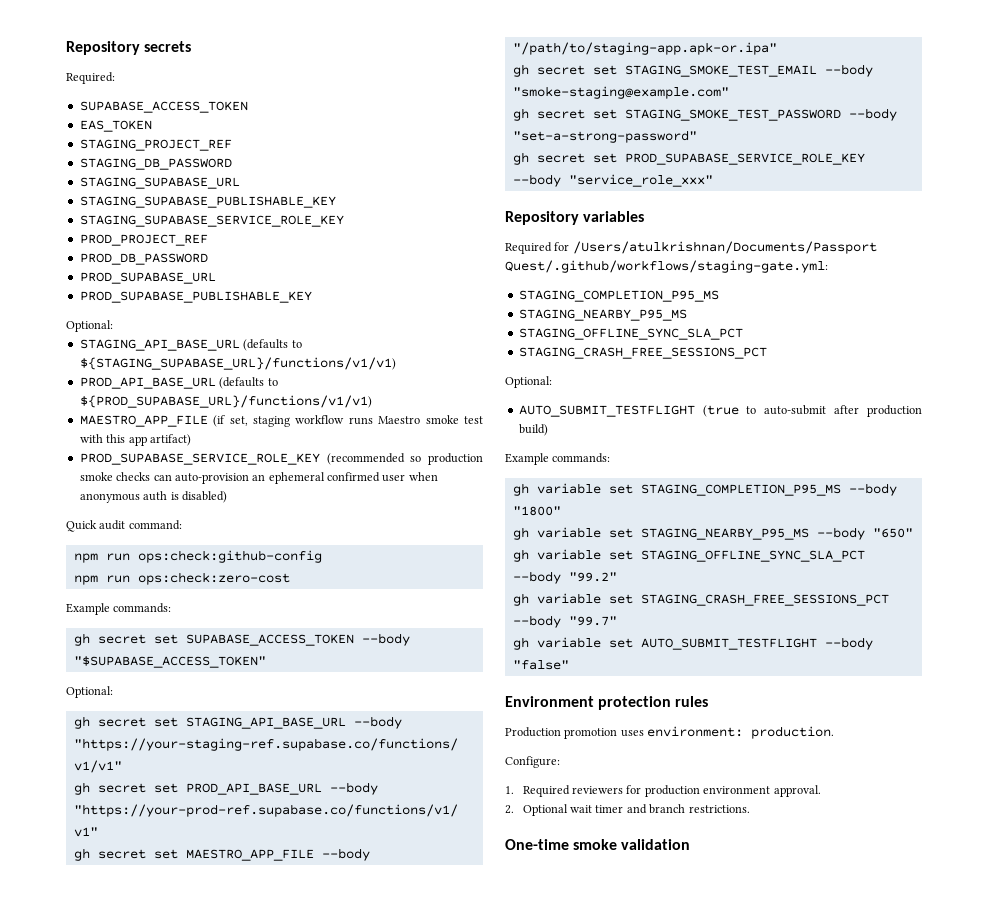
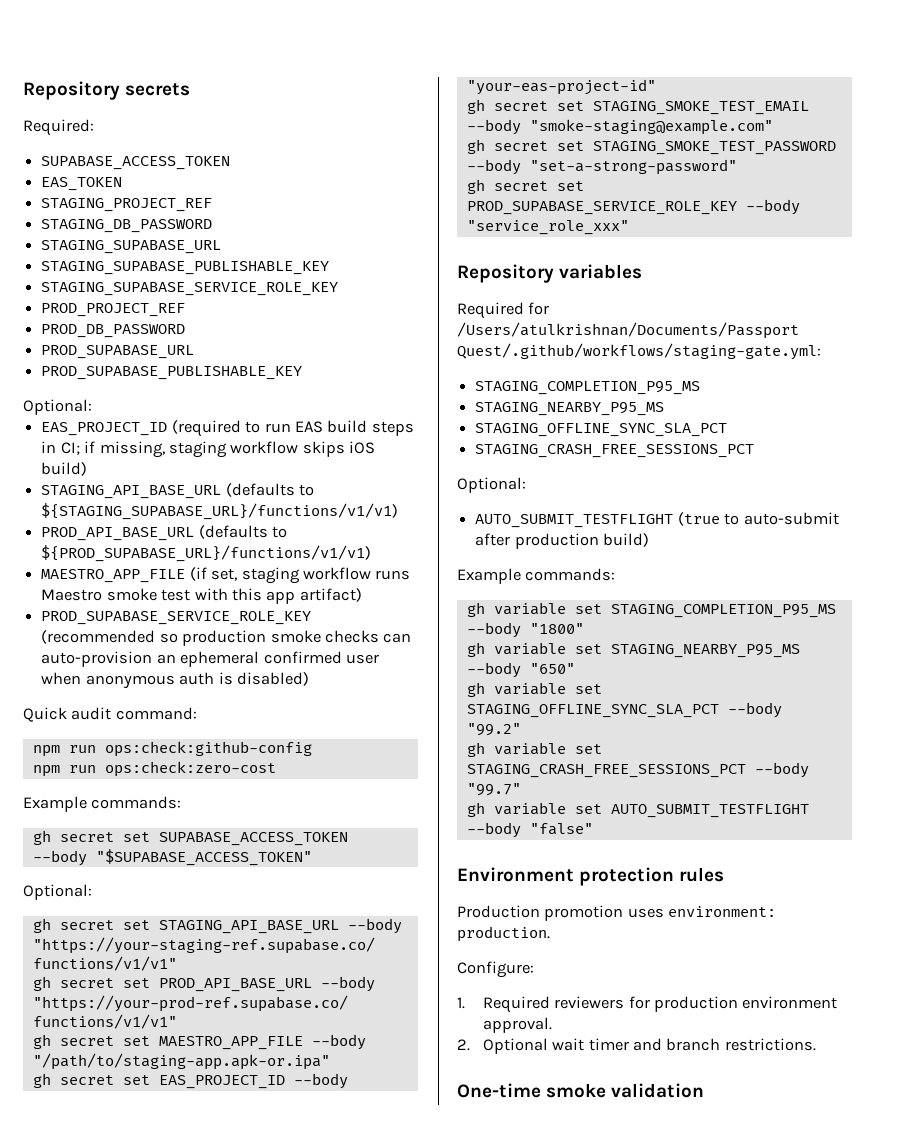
+ EAS_PROJECT_ID (required to run EAS build steps in CI; if missing, staging workflow skips iOS build)
+ gh secret set EAS_PROJECT_ID --body "your-eas-project-id"

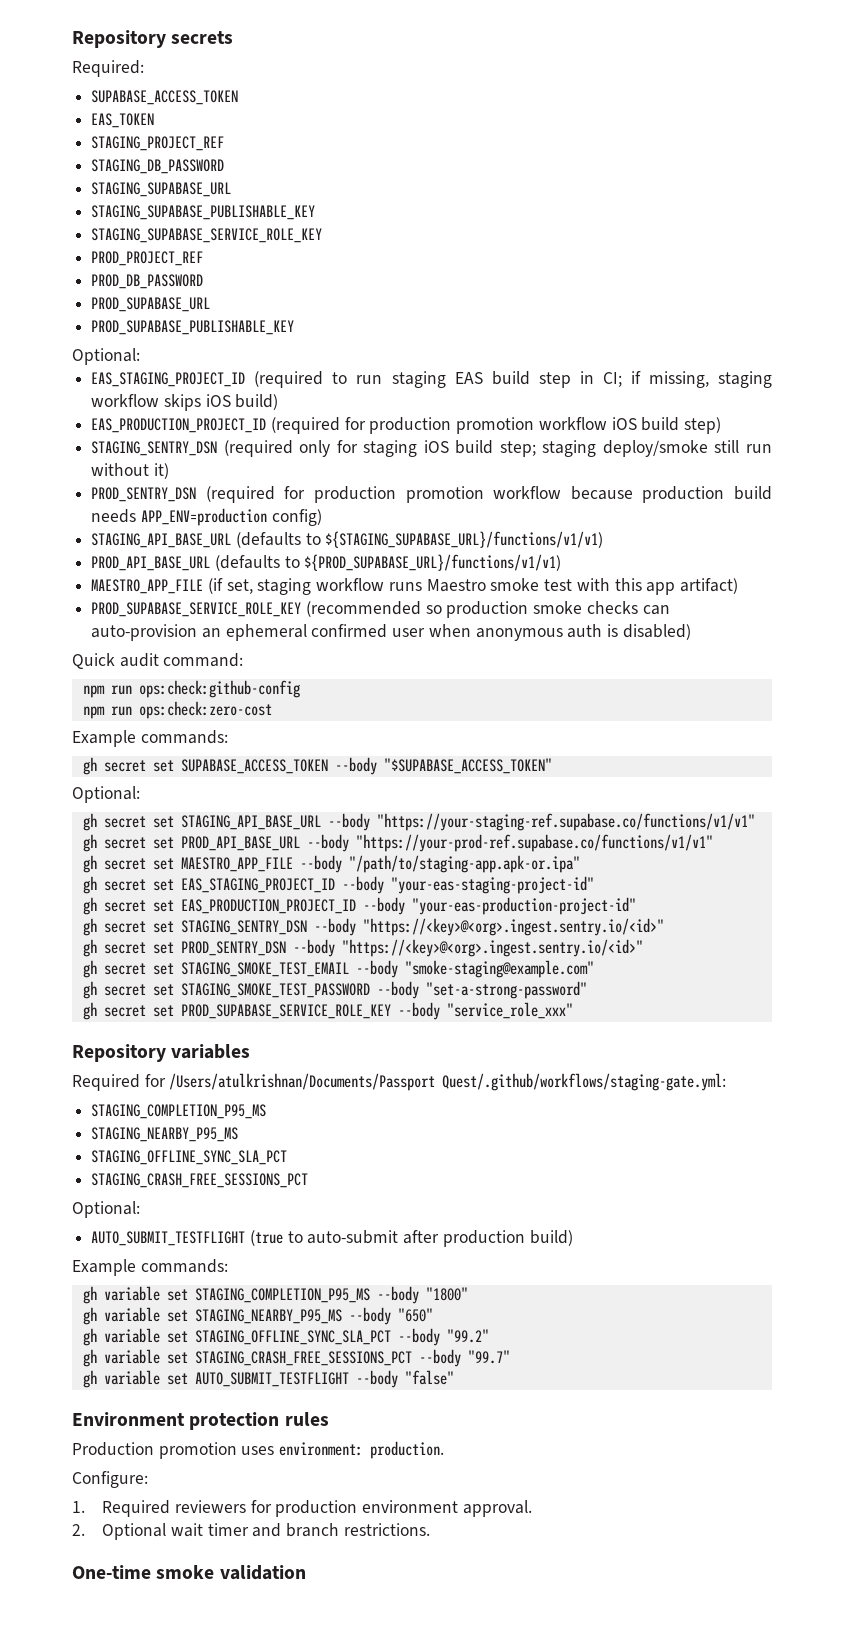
- EAS_PROJECT_ID (required to run EAS build steps in CI; if missing, staging workflow skips iOS build)
+ EAS_STAGING_PROJECT_ID (required to run staging EAS build step in CI; if missing, staging workflow skips iOS build)
+ EAS_PRODUCTION_PROJECT_ID (required for production promotion workflow iOS build step)
+ STAGING_SENTRY_DSN (required only for staging iOS build step; staging deploy/smoke still run without it)
+ PROD_SENTRY_DSN (required for production promotion workflow because production build needs APP_ENV=production config)
- gh secret set EAS_PROJECT_ID --body "your-eas-project-id"
+ gh secret set EAS_STAGING_PROJECT_ID --body "your-eas-staging-project-id"
+ gh secret set EAS_PRODUCTION_PROJECT_ID --body "your-eas-production-project-id"
+ gh secret set STAGING_SENTRY_DSN --body "https://<key>@<org>.ingest.sentry.io/<id>"
+ gh secret set PROD_SENTRY_DSN --body "https://<key>@<org>.ingest.sentry.io/<id>"

